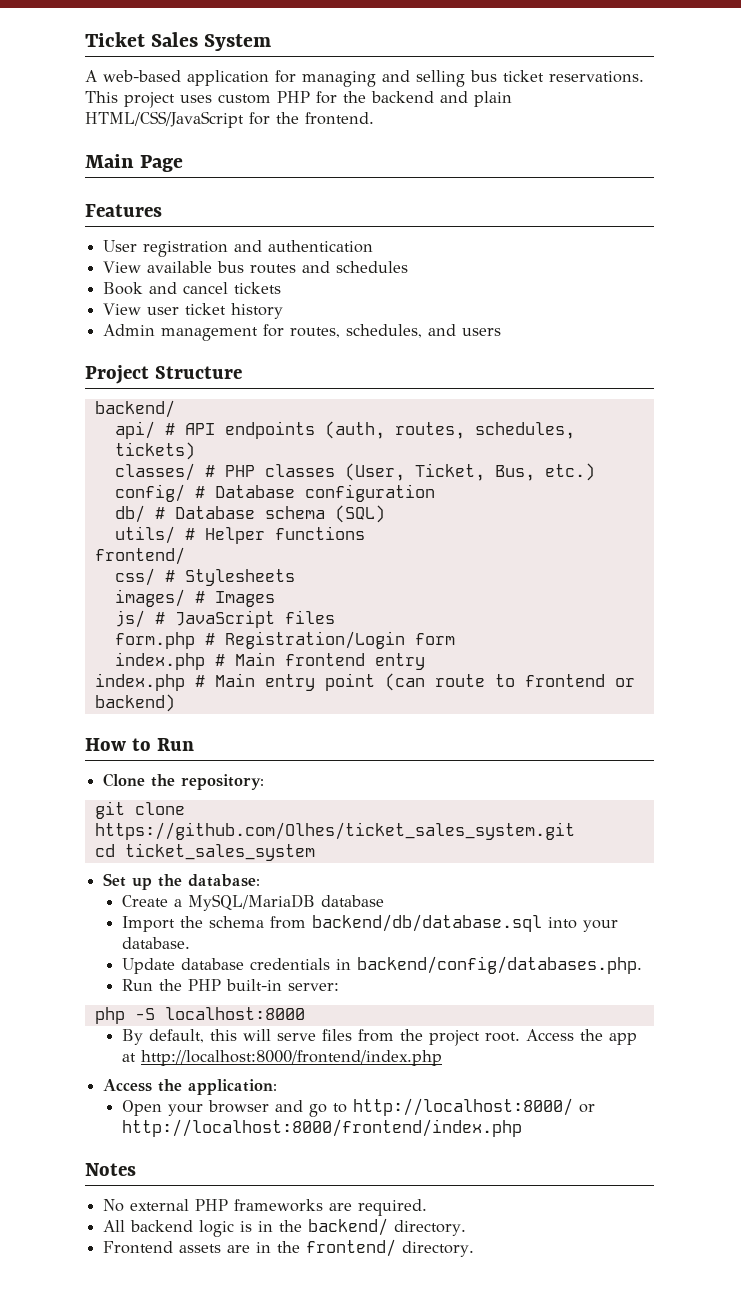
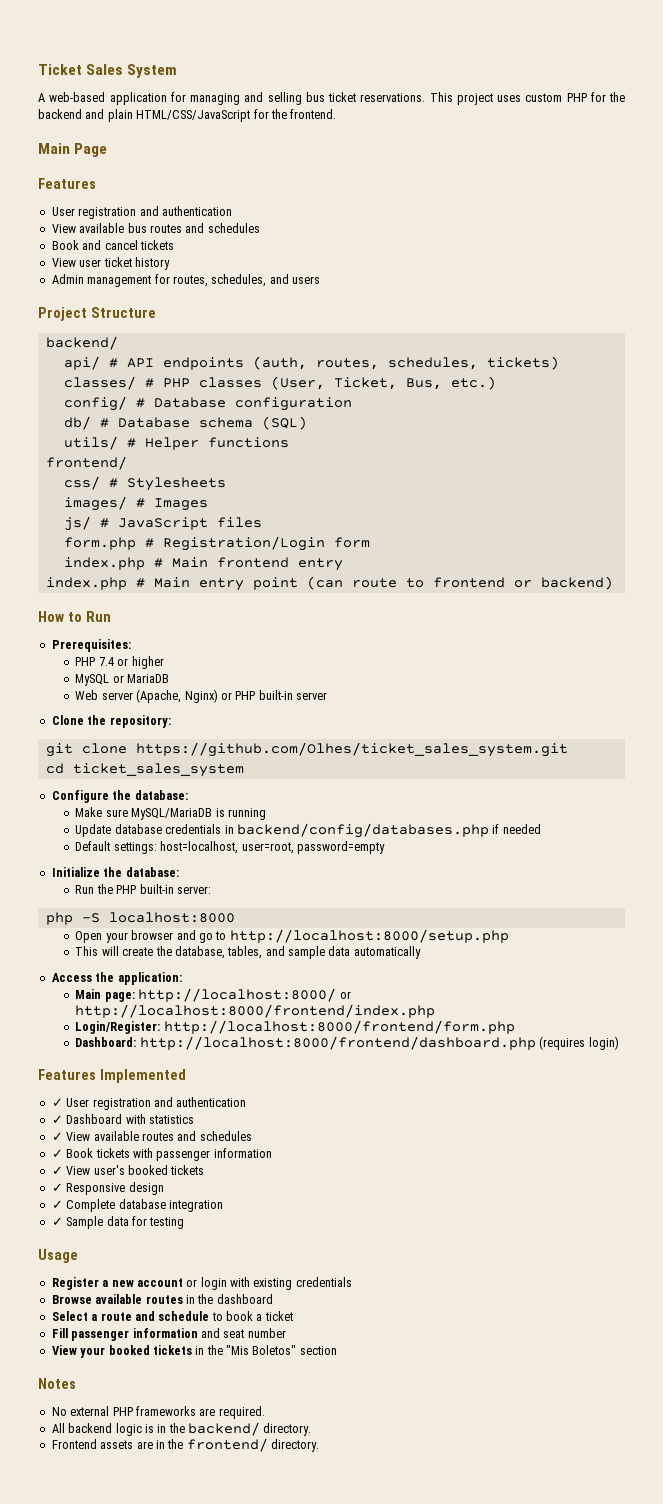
+ Prerequisites:
+ PHP 7.4 or higher
+ MySQL or MariaDB
+ Web server (Apache, Nginx) or PHP built-in server
- Set up the database:
- Create a MySQL/MariaDB database
- Import the schema from backend/db/database.sql into your database.
- Update database credentials in backend/config/databases.php.
+ Configure the database:
+ Make sure MySQL/MariaDB is running
+ Update database credentials in backend/config/databases.php if needed
+ Default settings: host=localhost, user=root, password=empty
+ Initialize the database:
- By default, this will serve files from the project root. Access the app at http://localhost:8000/frontend/index.php
- Access the application:
- Open your browser and go to http://localhost:8000/ or http://localhost:8000/frontend/index.php
+ Open your browser and go to http://localhost:8000/setup.php
+ This will create the database, tables, and sample data automatically
+ Access the application:
+ Main page: http://localhost:8000/ or http://localhost:8000/frontend/index.php
+ Login/Register: http://localhost:8000/frontend/form.php
+ Dashboard: http://localhost:8000/frontend/dashboard.php (requires login)
+ Features Implemented
+ ✓ User registration and authentication
+ ✓ Dashboard with statistics
+ ✓ View available routes and schedules
+ ✓ Book tickets with passenger information
+ ✓ View user's booked tickets
+ ✓ Responsive design
+ ✓ Complete database integration
+ ✓ Sample data for testing
+ Usage
+ Register a new account or login with existing credentials
+ Browse available routes in the dashboard
+ Select a route and schedule to book a ticket
+ Fill passenger information and seat number
+ View your booked tickets in the "Mis Boletos" section

